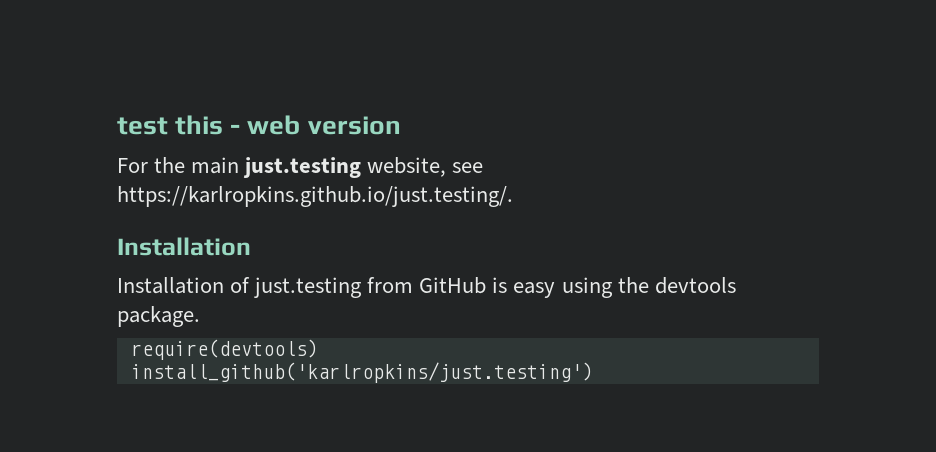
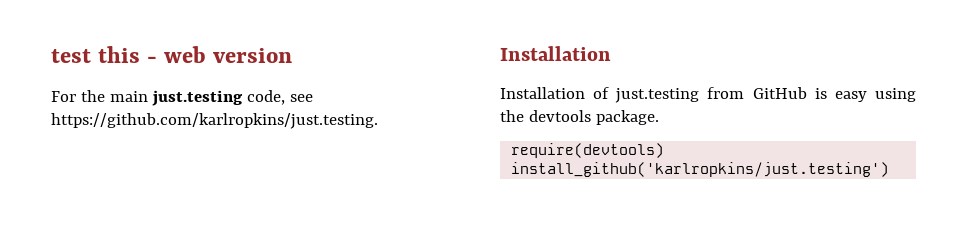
- For the main just.testing website, see https://karlropkins.github.io/just.testing/.
+ For the main just.testing code, see https://github.com/karlropkins/just.testing.

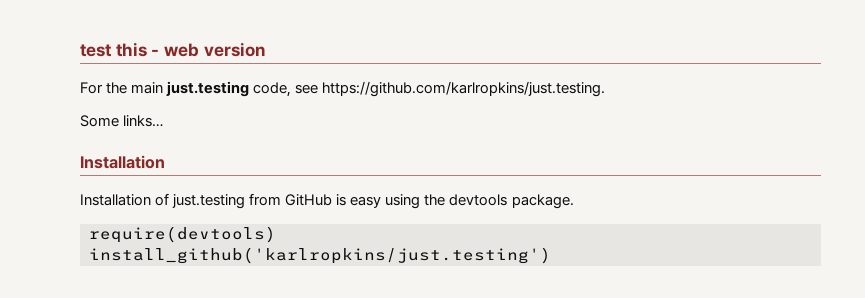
+ Some links…

